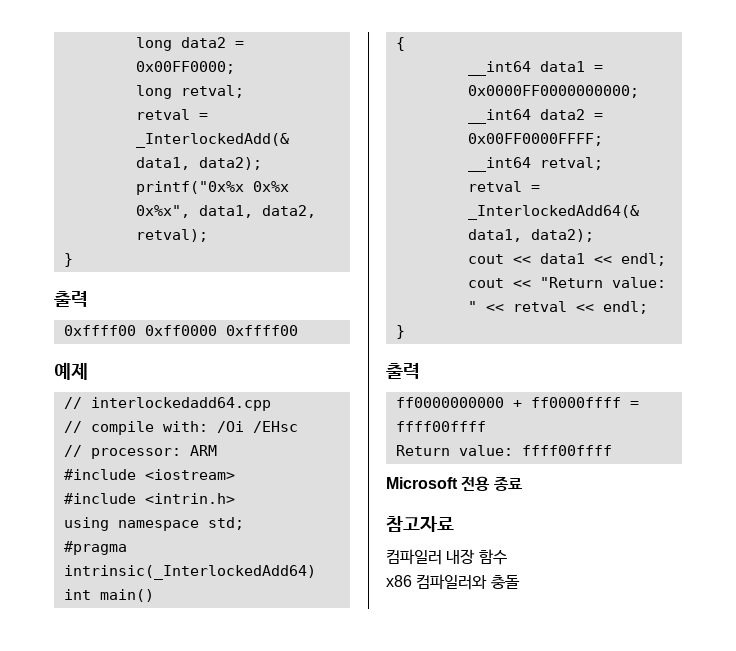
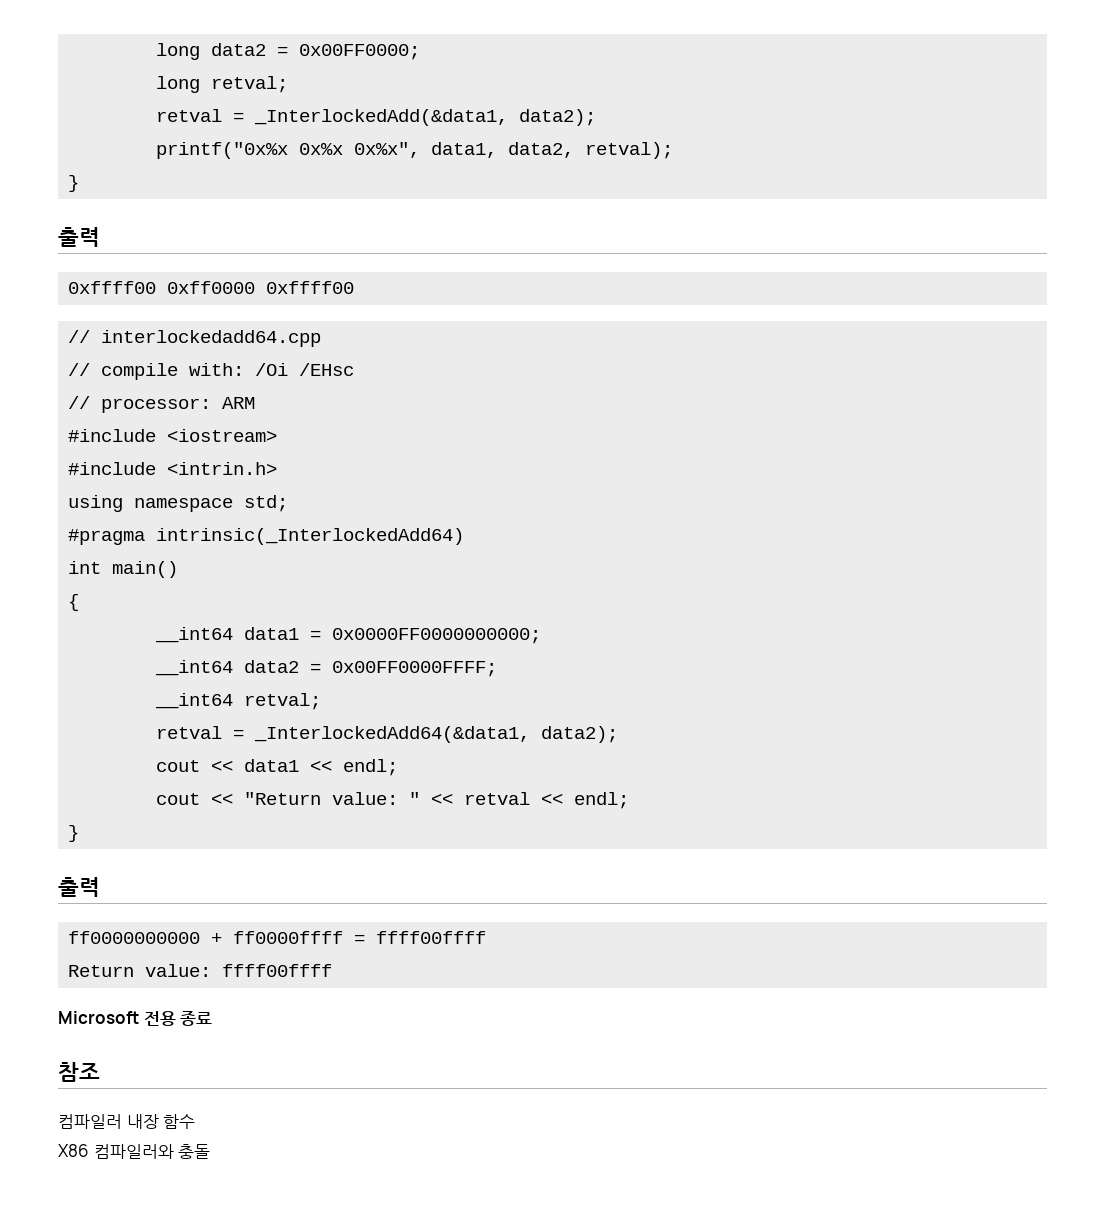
- 예제
- 참고자료
+ 참조
- x86 컴파일러와 충돌
+ X86 컴파일러와 충돌

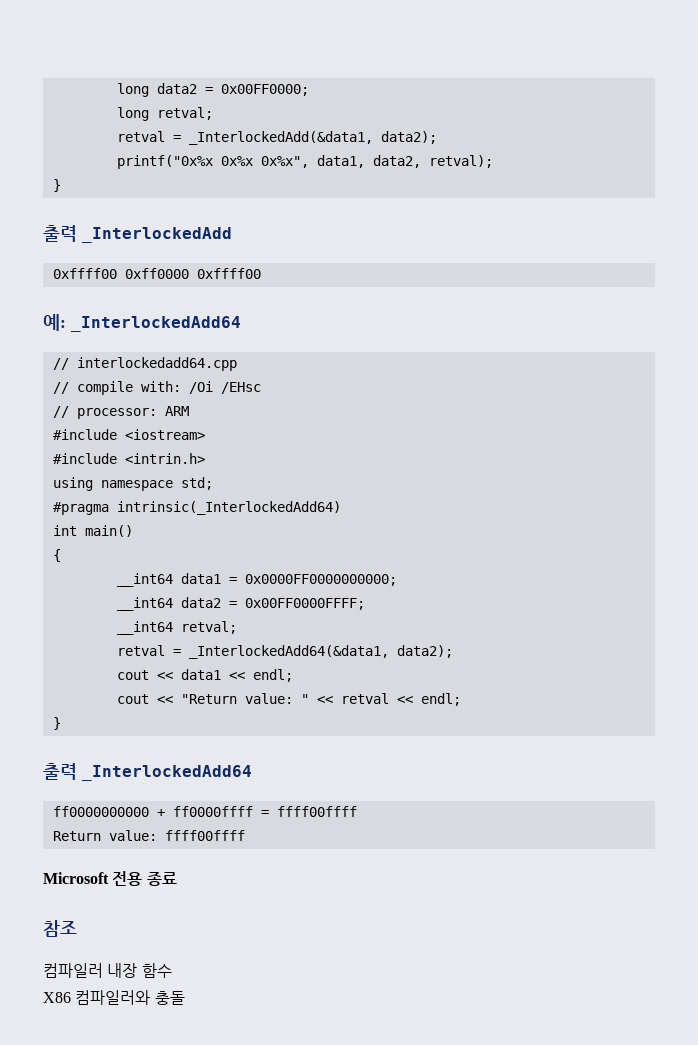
  printf("0x%x 0x%x 0x%x", data1, data2, retval);
  }
- 출력
+ 출력 _InterlockedAdd
+ 예: _InterlockedAdd64
  cout << "Return value: " << retval << endl;
  }
- 출력
+ 출력 _InterlockedAdd64

